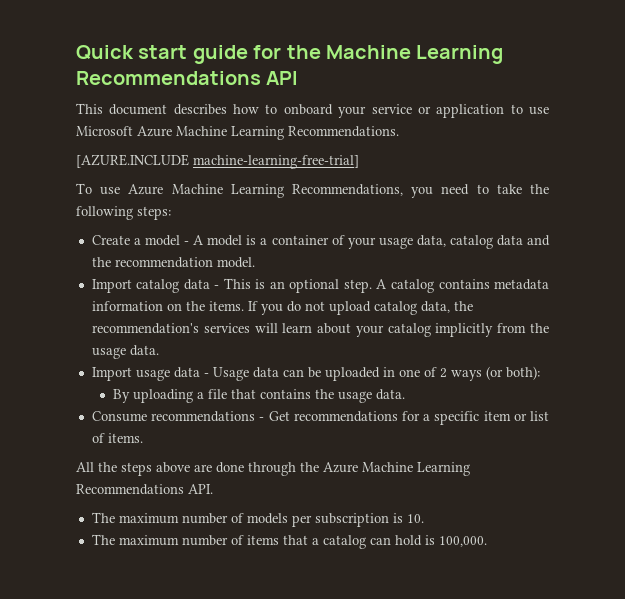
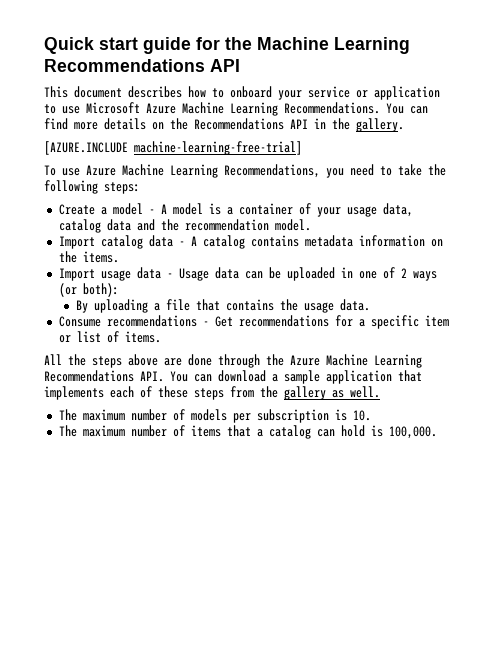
+ You can find more details on the Recommendations API in the gallery.
- Import catalog data - This is an optional step. A catalog contains metadata information on the items. If you do not upload catalog data, the recommendation's services will learn about your catalog implicitly from the usage data.
+ Import catalog data - A catalog contains metadata information on the items.
- All the steps above are done through the Azure Machine Learning Recommendations API.
+ All the steps above are done through the Azure Machine Learning Recommendations API. You can download a sample application that implements each of these steps from the gallery as well.

